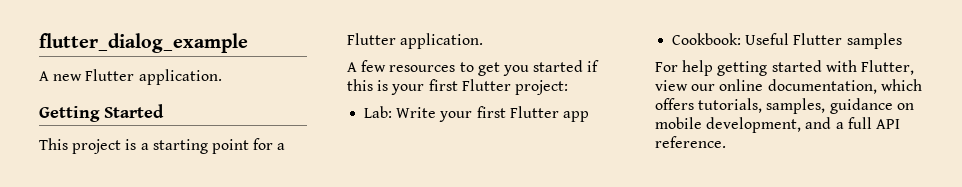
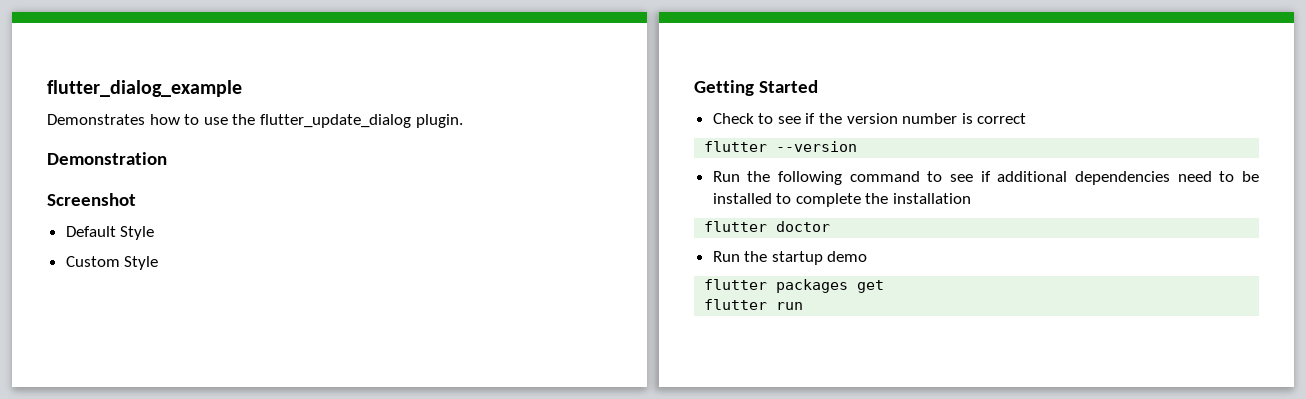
- A new Flutter application.
+ Demonstrates how to use the flutter_update_dialog plugin.
+ Demonstration
+ Screenshot
+ Default Style
+ Custom Style
  Getting Started
- This project is a starting point for a Flutter application.
- A few resources to get you started if this is your first Flutter project:
- Lab: Write your first Flutter app
- Cookbook: Useful Flutter samples
- For help getting started with Flutter, view our online documentation, which offers tutorials, samples, guidance on mobile development, and a full API reference.
+ Check to see if the version number is correct
+ flutter --version
+ Run the following command to see if additional dependencies need to be installed to complete the installation
+ flutter doctor
+ Run the startup demo
+ flutter packages get
+ flutter run

